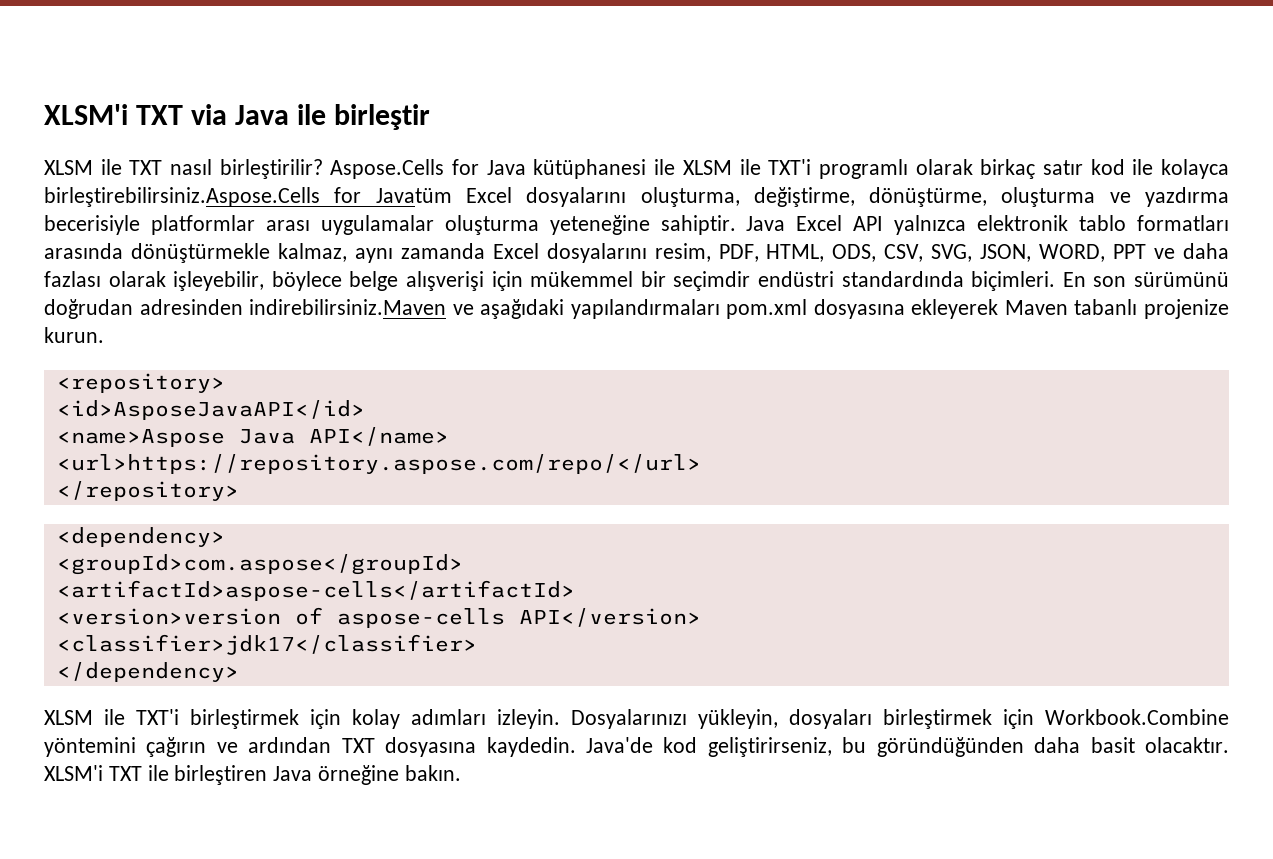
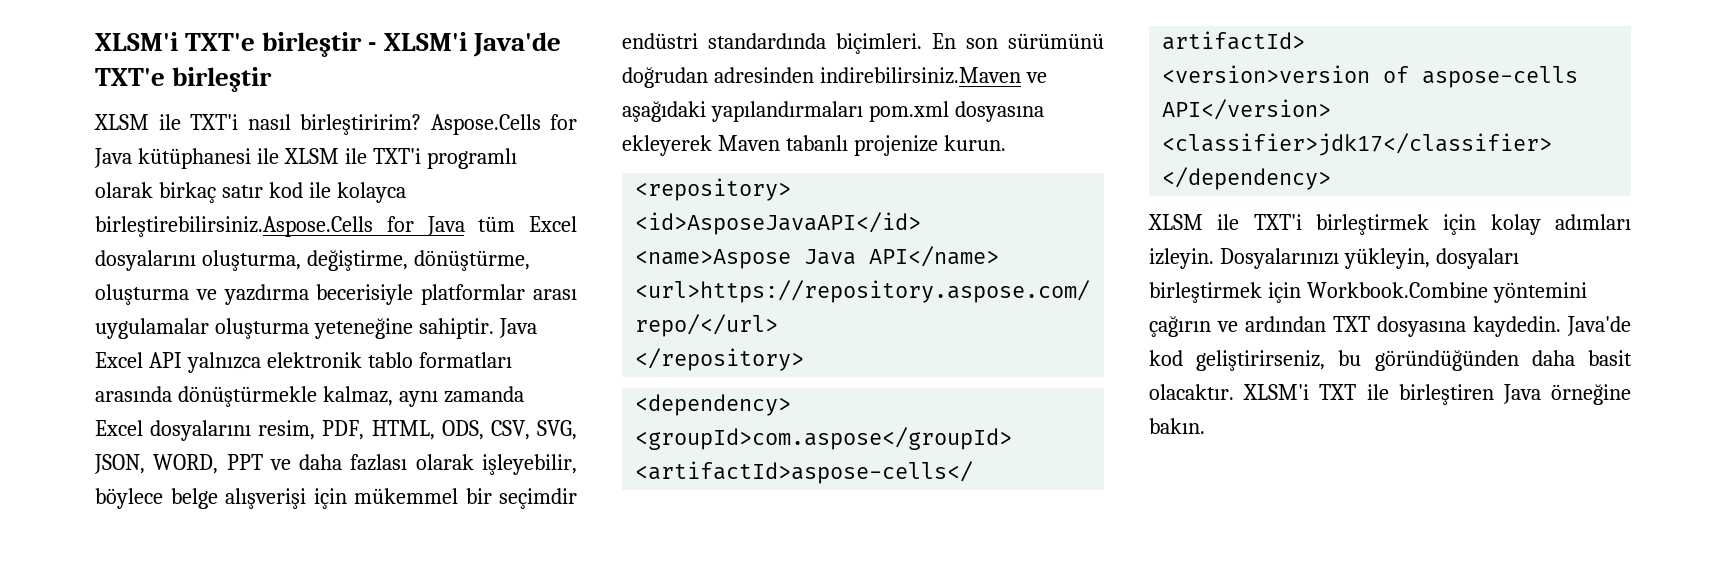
- XLSM'i TXT via Java ile birleştir
+ XLSM'i TXT'e birleştir - XLSM'i Java'de TXT'e birleştir
- XLSM ile TXT nasıl birleştirilir?
+ XLSM ile TXT'i nasıl birleştiririm?
- Aspose.Cells for Java kütüphanesi ile XLSM ile TXT'i programlı olarak birkaç satır kod ile kolayca birleştirebilirsiniz.Aspose.Cells for Javatüm Excel dosyalarını oluşturma, değiştirme, dönüştürme, oluşturma ve yazdırma becerisiyle platformlar arası uygulamalar oluşturma yeteneğine sahiptir.
+ Aspose.Cells for Java kütüphanesi ile XLSM ile TXT'i programlı olarak birkaç satır kod ile kolayca birleştirebilirsiniz.Aspose.Cells for Java tüm Excel dosyalarını oluşturma, değiştirme, dönüştürme, oluşturma ve yazdırma becerisiyle platformlar arası uygulamalar oluşturma yeteneğine sahiptir.

